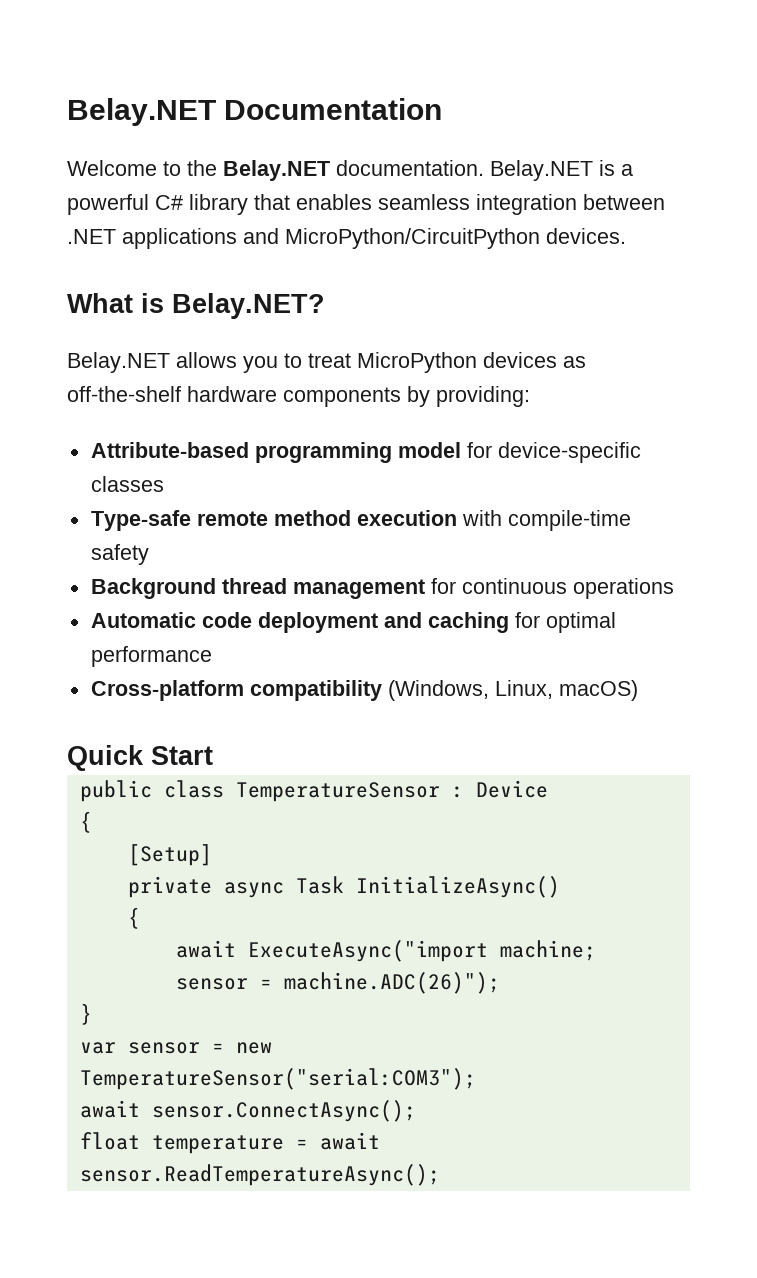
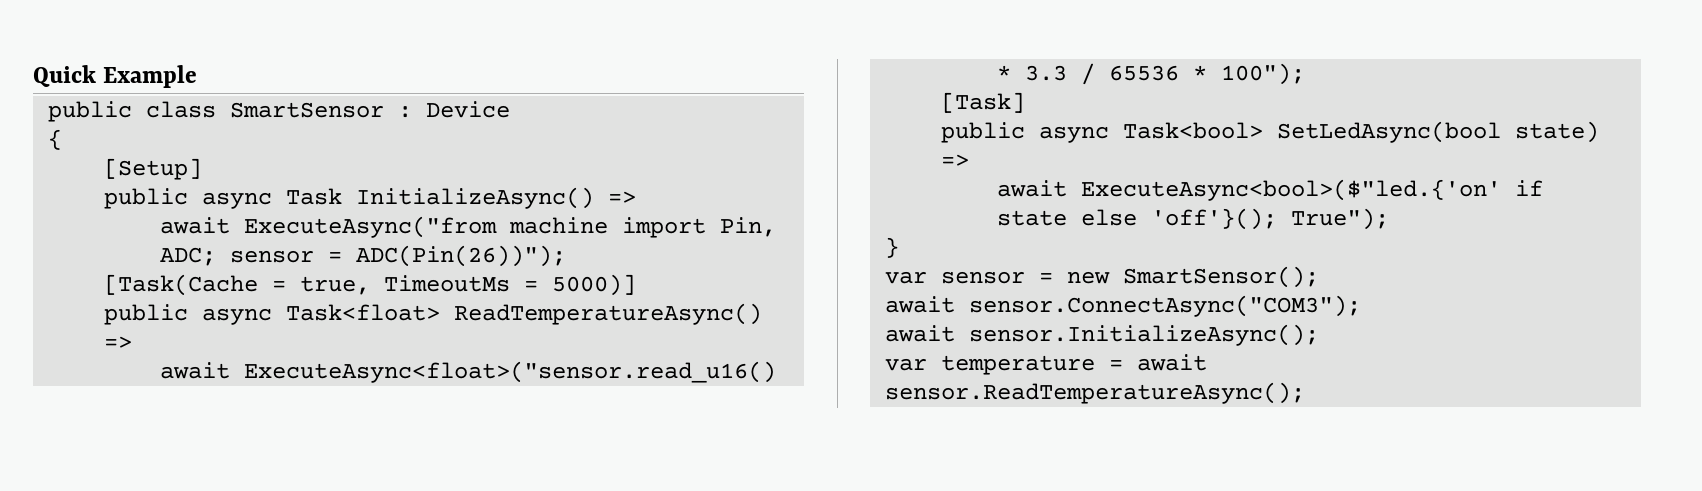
- Belay.NET Documentation
- Welcome to the Belay.NET documentation. Belay.NET is a powerful C# library that enables seamless integration between .NET applications and MicroPython/CircuitPython devices.
- What is Belay.NET?
- Belay.NET allows you to treat MicroPython devices as off-the-shelf hardware components by providing:
- Attribute-based programming model for device-specific classes
- Type-safe remote method execution with compile-time safety
- Background thread management for continuous operations
- Automatic code deployment and caching for optimal performance
- Cross-platform compatibility (Windows, Linux, macOS)
- Quick Start
+ Quick Example
- public class TemperatureSensor : Device
+ public class SmartSensor : Device
- private async Task InitializeAsync()
- {
- await ExecuteAsync("import machine; sensor = machine.ADC(26)");
+ public async Task InitializeAsync() =>
+ await ExecuteAsync("from machine import Pin, ADC; sensor = ADC(Pin(26))");
+ [Task(Cache = true, TimeoutMs = 5000)]
+ public async Task<float> ReadTemperatureAsync() =>
+ await ExecuteAsync<float>("sensor.read_u16() * 3.3 / 65536 * 100");
+ [Task]
+ public async Task<bool> SetLedAsync(bool state) =>
+ await ExecuteAsync<bool>($"led.{'on' if state else 'off'}(); True");
- var sensor = new TemperatureSensor("serial:COM3");
- await sensor.ConnectAsync();
- float temperature = await sensor.ReadTemperatureAsync();
+ var sensor = new SmartSensor();
+ await sensor.ConnectAsync("COM3");
+ await sensor.InitializeAsync();
+ var temperature = await sensor.ReadTemperatureAsync();

